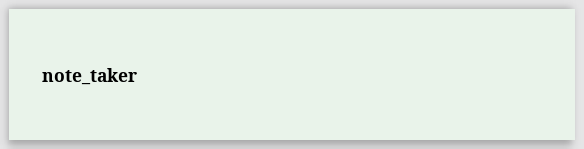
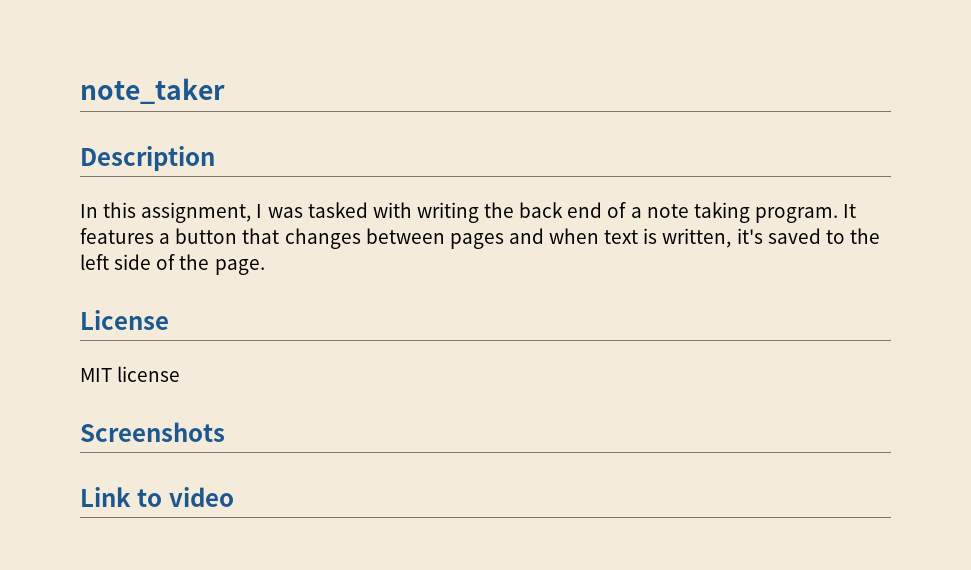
+ Description
+ In this assignment, I was tasked with writing the back end of a note taking program. It features a button that changes between pages and when text is written, it's saved to the left side of the page.
+ License
+ MIT license
+ Screenshots
+ Link to video

